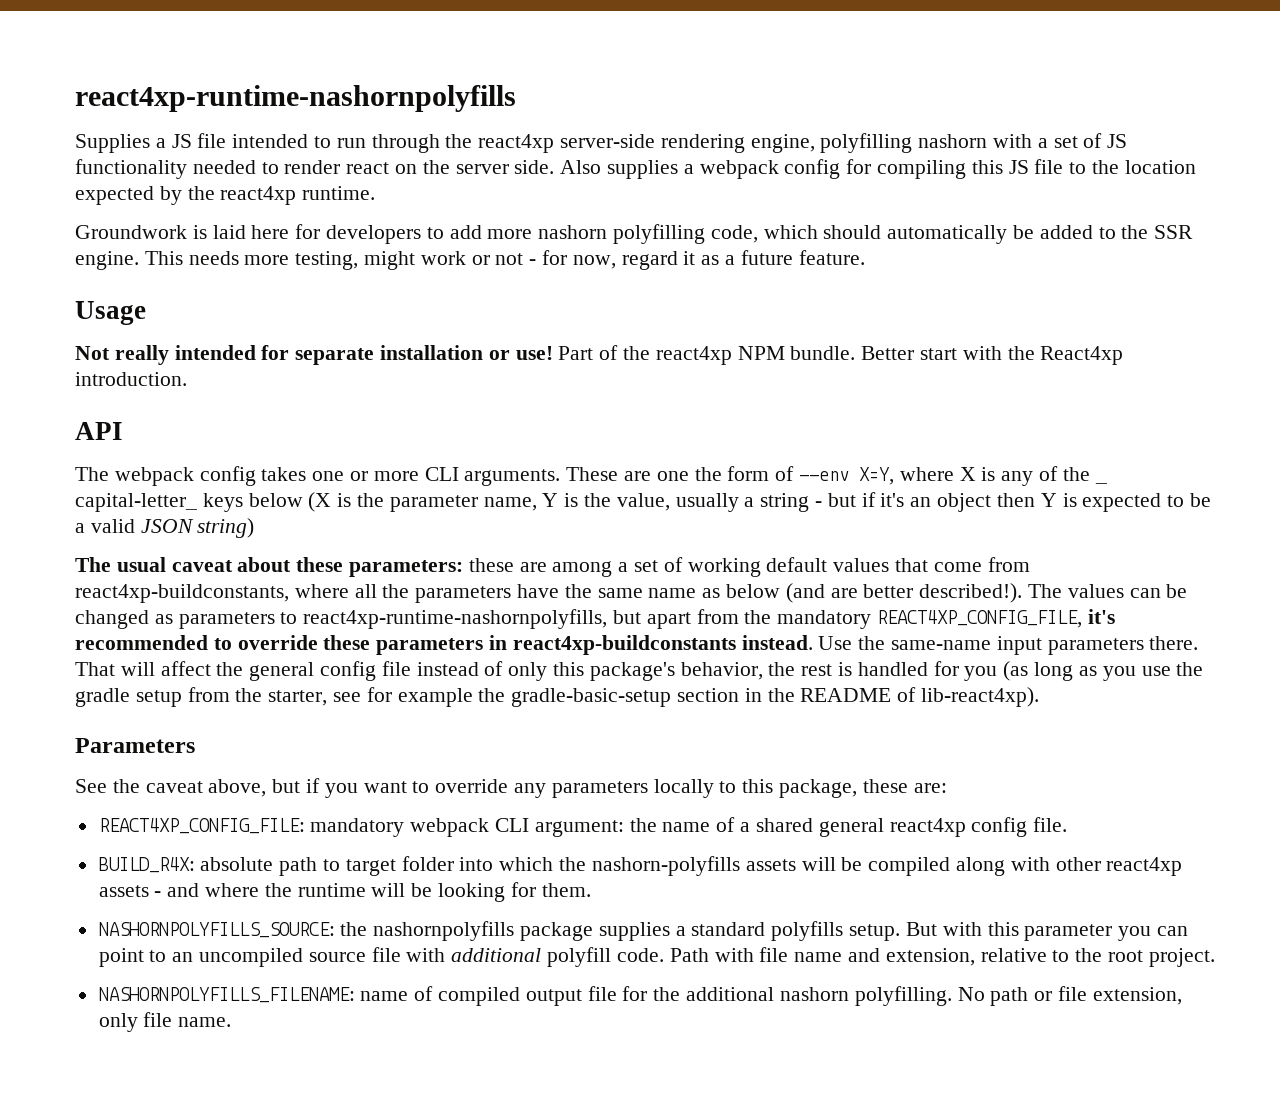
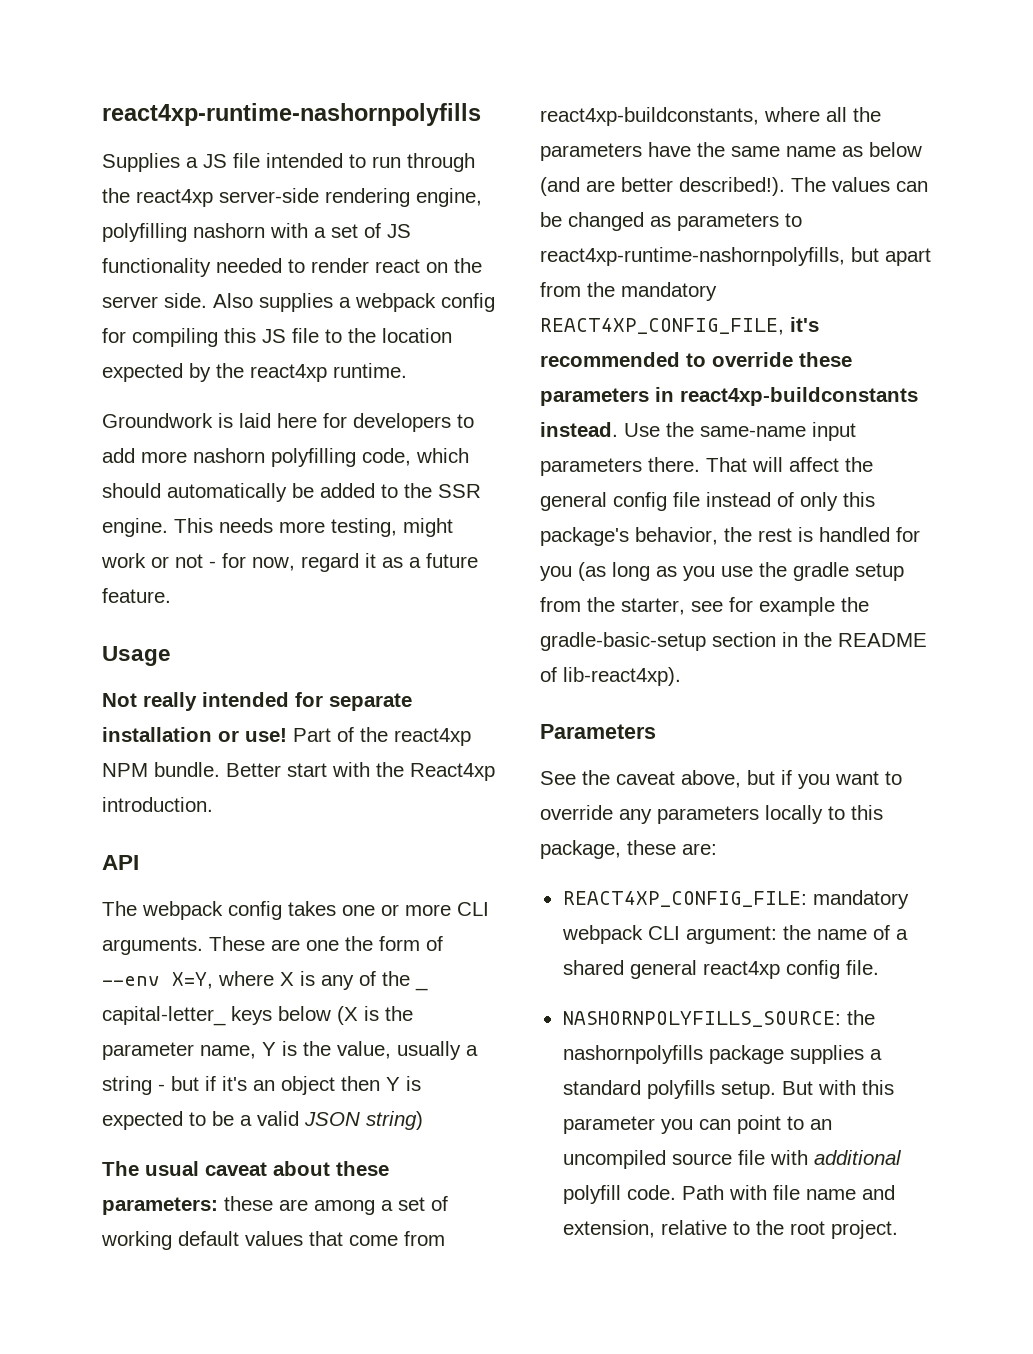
- BUILD_R4X: absolute path to target folder into which the nashorn-polyfills assets will be compiled along with other react4xp assets - and where the runtime will be looking for them.
- NASHORNPOLYFILLS_FILENAME: name of compiled output file for the additional nashorn polyfilling. No path or file extension, only file name.

